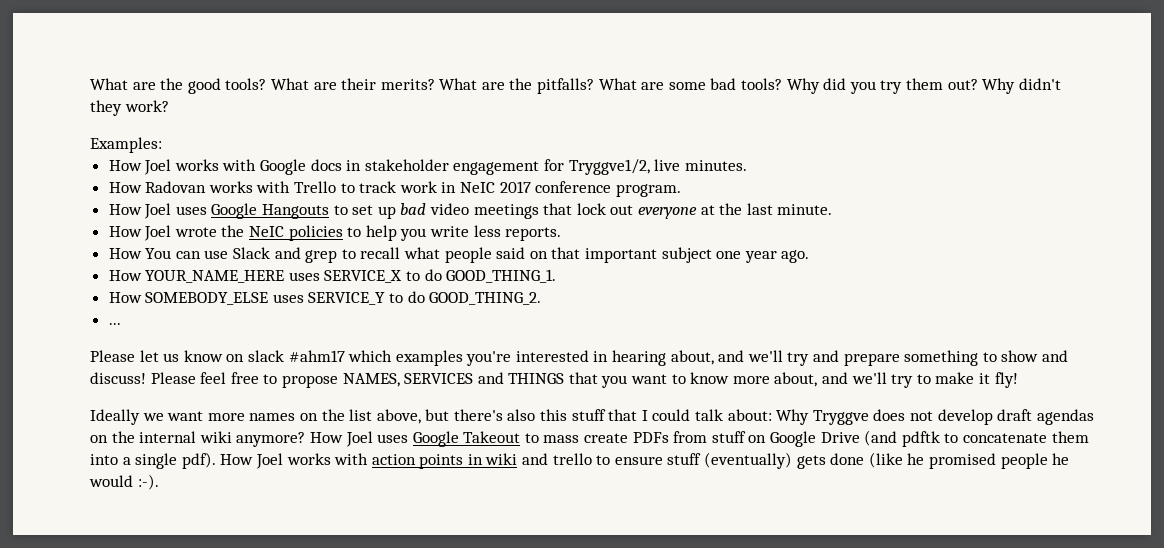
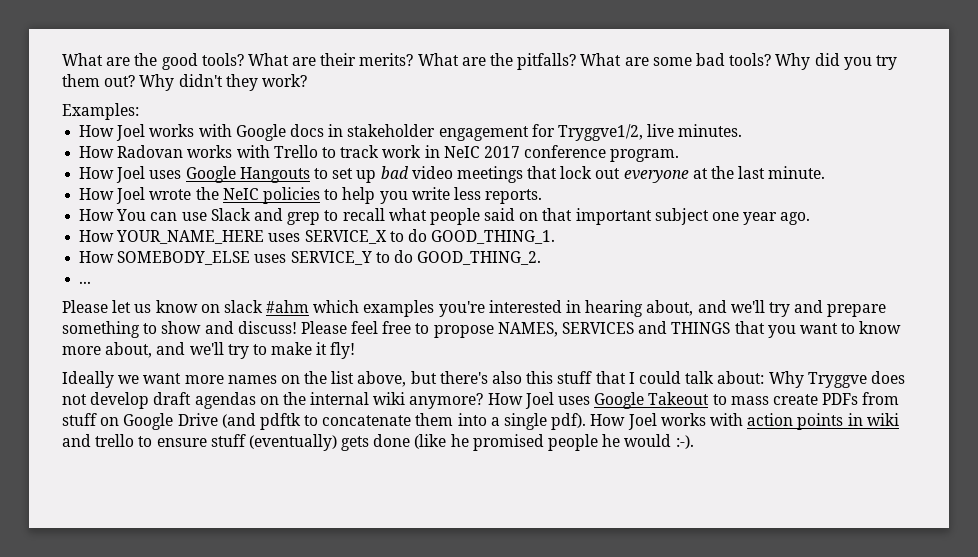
- Please let us know on slack #ahm17 which examples you're interested in hearing about, and we'll try and prepare something to show and discuss!
+ Please let us know on slack #ahm which examples you're interested in hearing about, and we'll try and prepare something to show and discuss!

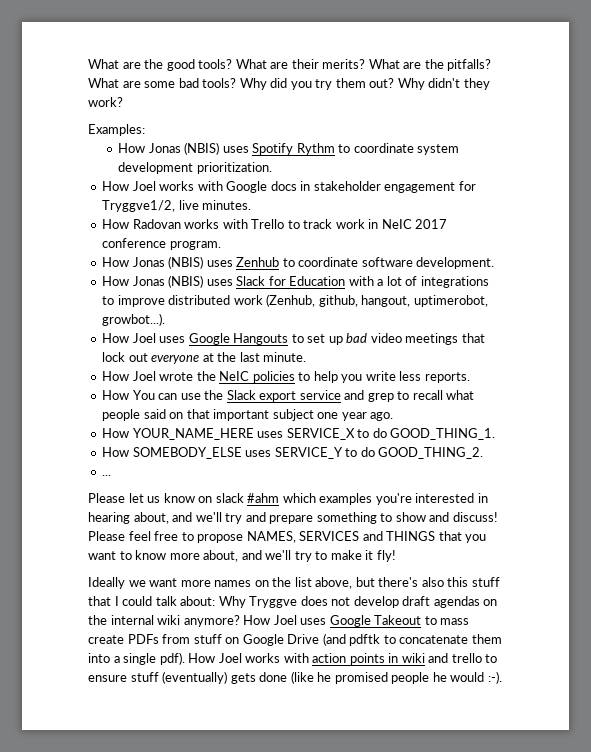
+ How Jonas (NBIS) uses Spotify Rythm to coordinate system development prioritization.
+ How Jonas (NBIS) uses Zenhub to coordinate software development.
+ How Jonas (NBIS) uses Slack for Education with a lot of integrations to improve distributed work (Zenhub, github, hangout, uptimerobot, growbot...).
- How You can use Slack and grep to recall what people said on that important subject one year ago.
+ How You can use the Slack export service and grep to recall what people said on that important subject one year ago.

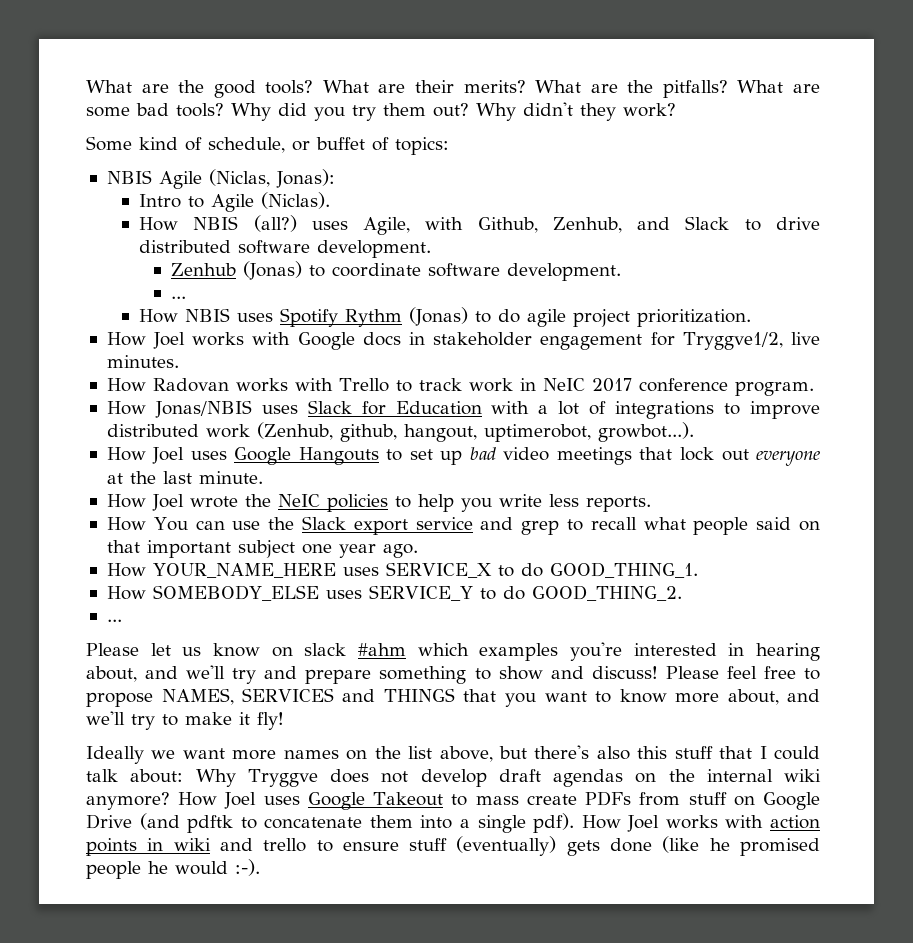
- Examples:
- How Jonas (NBIS) uses Spotify Rythm to coordinate system development prioritization.
+ Some kind of schedule, or buffet of topics:
+ NBIS Agile (Niclas, Jonas):
+ Intro to Agile (Niclas).
+ How NBIS (all?) uses Agile, with Github, Zenhub, and Slack to drive distributed software development.
+ Zenhub (Jonas) to coordinate software development.
+ ...
+ How NBIS uses Spotify Rythm (Jonas) to do agile project prioritization.
- How Jonas (NBIS) uses Zenhub to coordinate software development.
- How Jonas (NBIS) uses Slack for Education with a lot of integrations to improve distributed work (Zenhub, github, hangout, uptimerobot, growbot...).
+ How Jonas/NBIS uses Slack for Education with a lot of integrations to improve distributed work (Zenhub, github, hangout, uptimerobot, growbot...).

